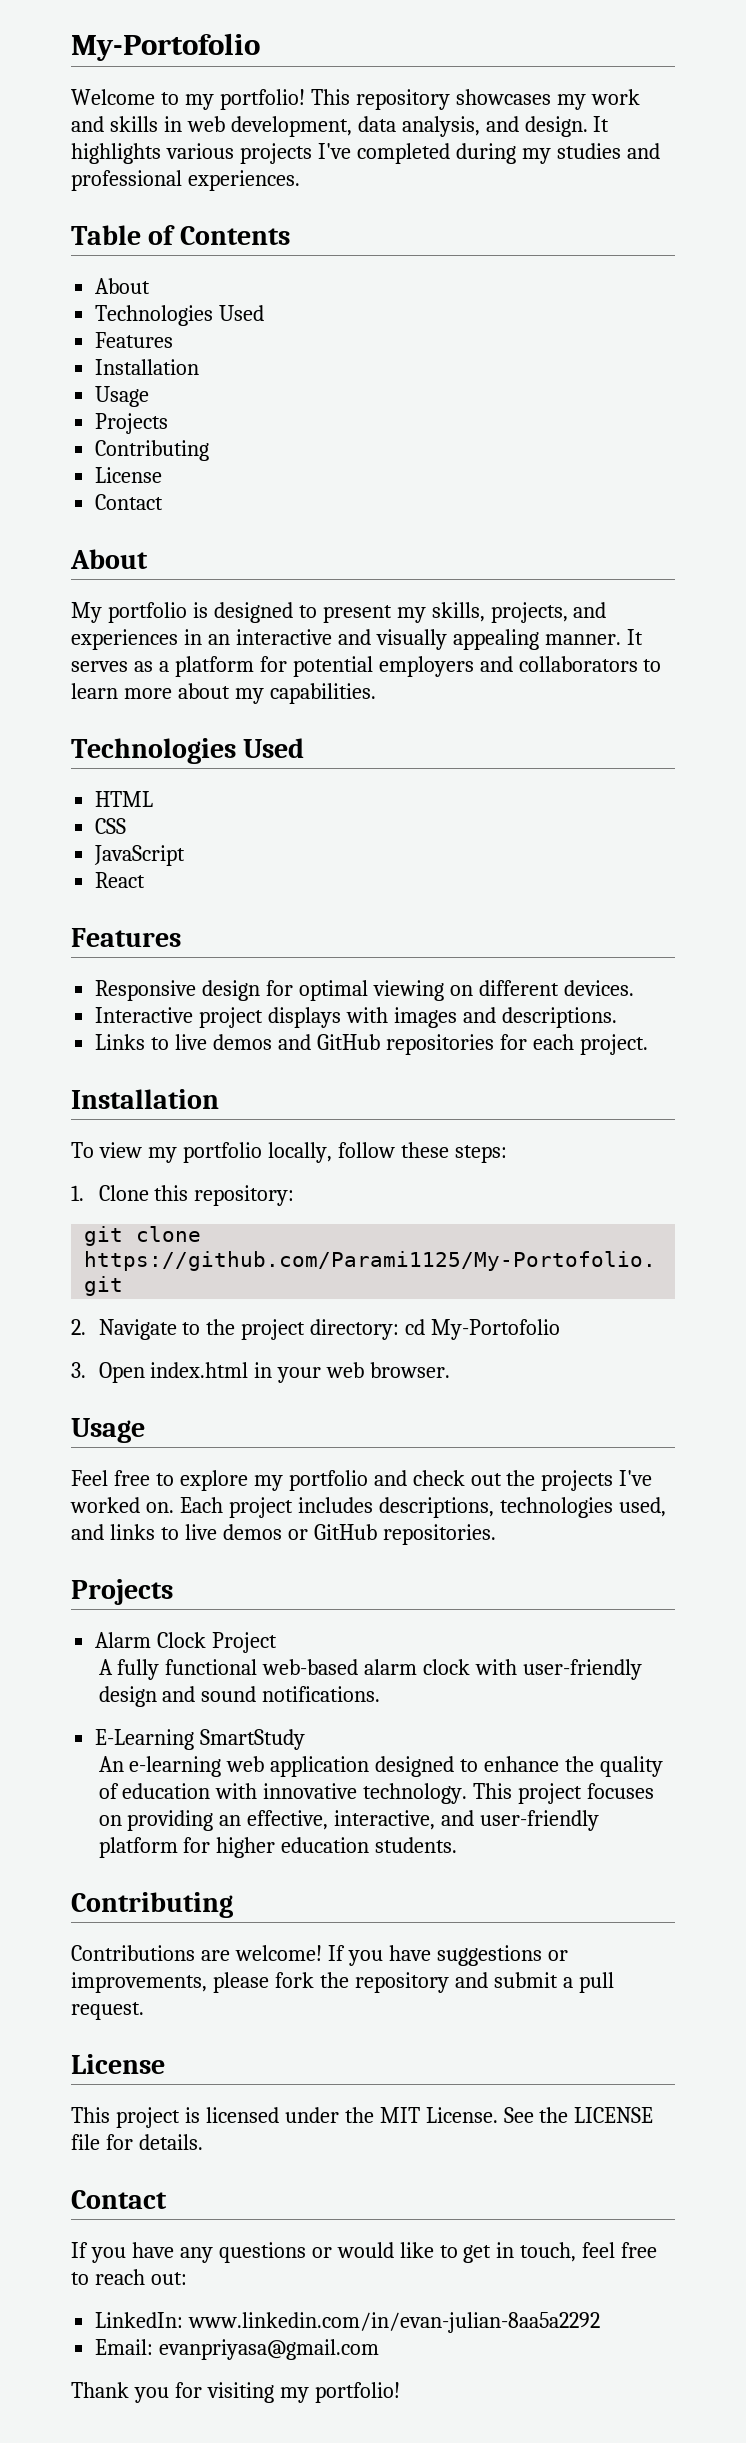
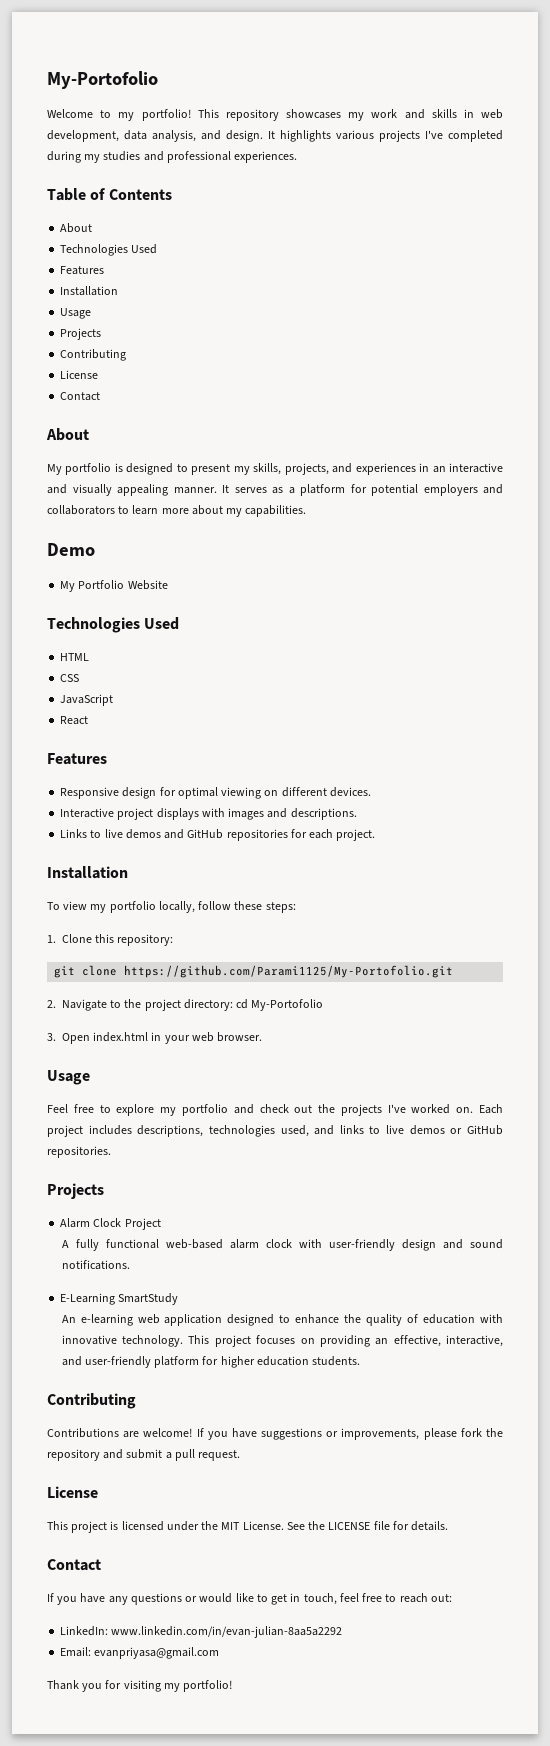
+ Demo
+ My Portfolio Website

